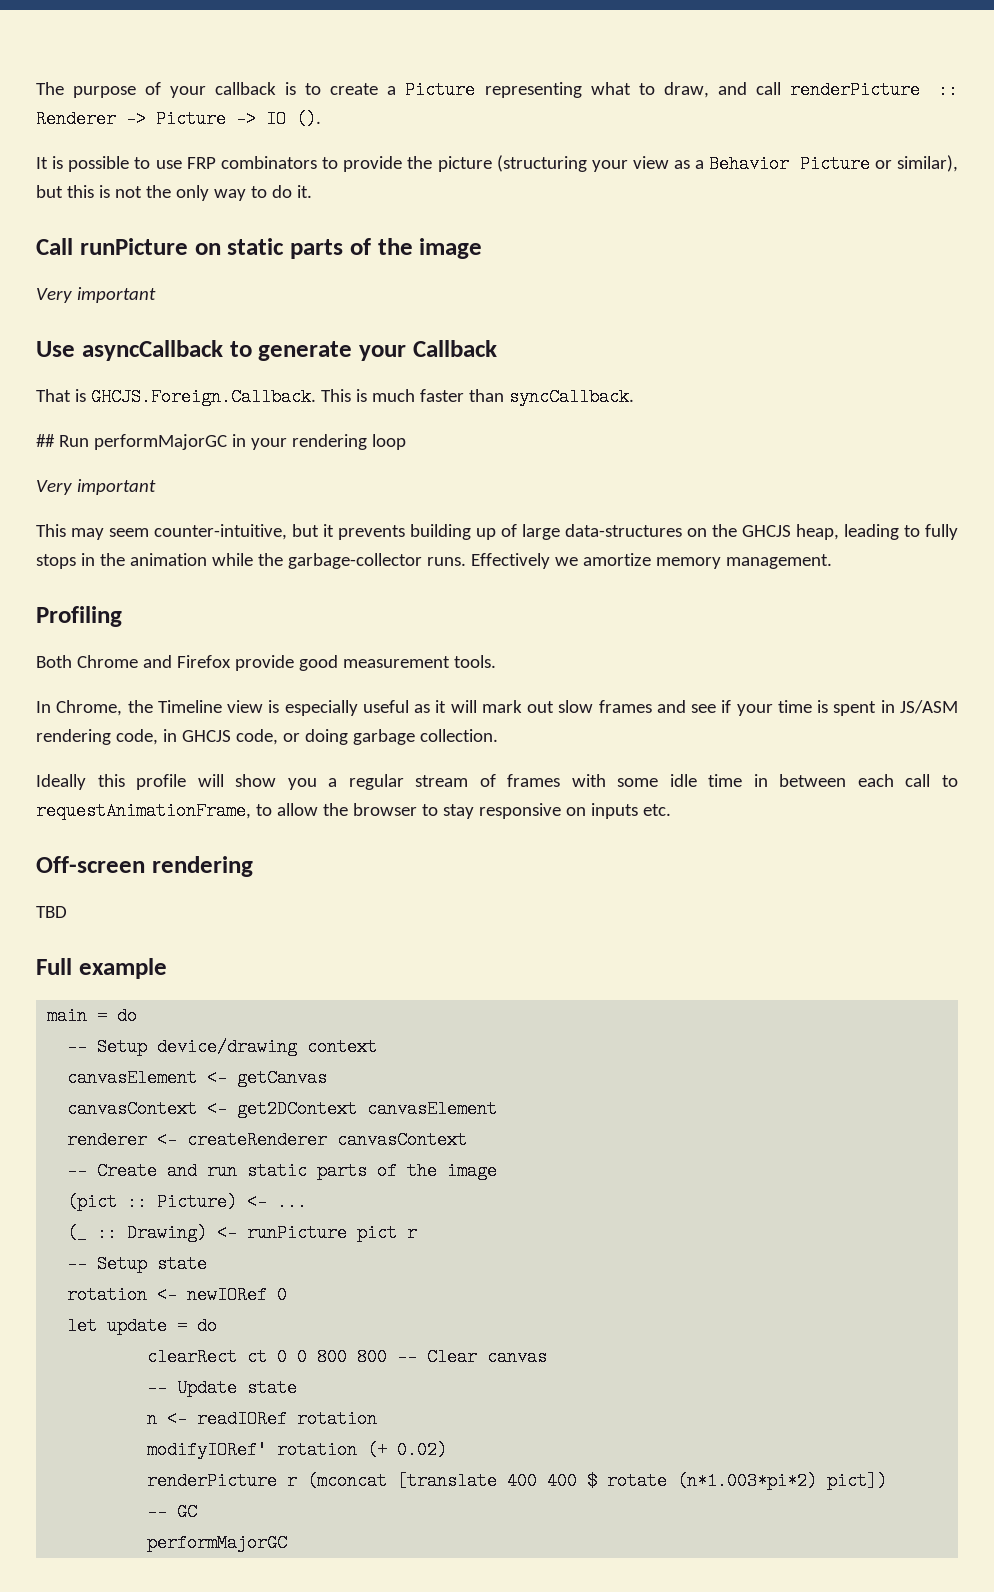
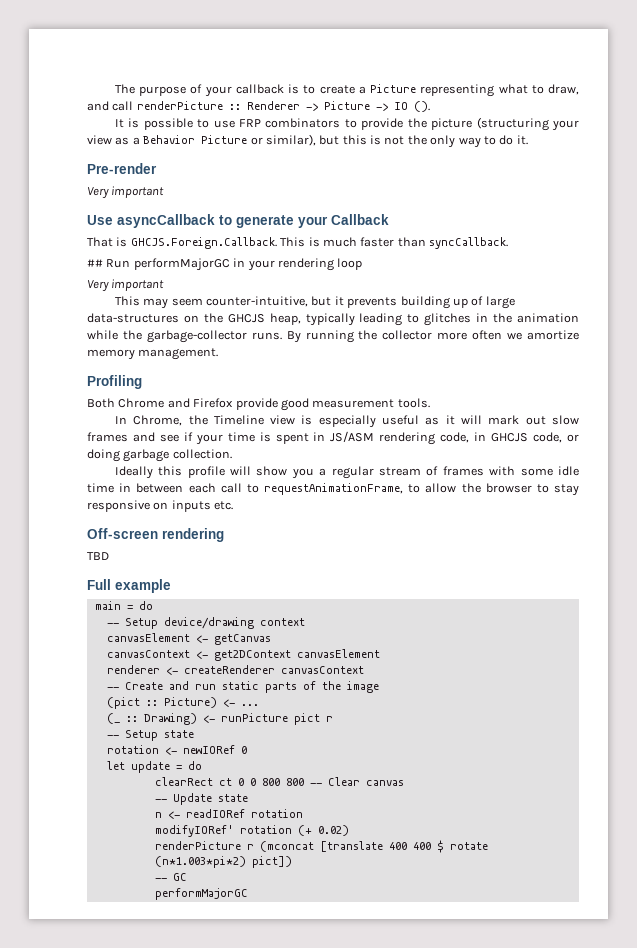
- Call runPicture on static parts of the image
+ Pre-render
- This may seem counter-intuitive, but it prevents building up of large data-structures on the GHCJS heap, leading to fully stops in the animation while the garbage-collector runs.
+ This may seem counter-intuitive, but it prevents building up of large data-structures on the GHCJS heap, typically leading to glitches in the animation while the garbage-collector runs.
- Effectively we amortize memory management.
+ By running the collector more often we amortize memory management.

